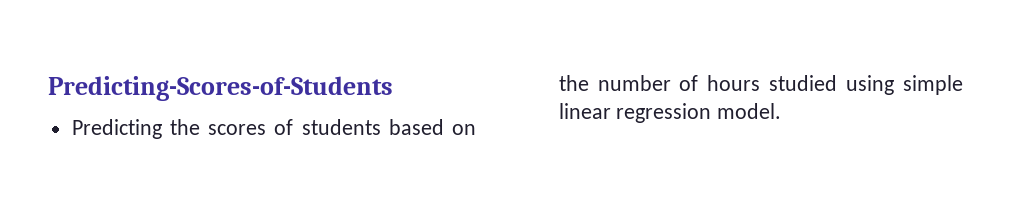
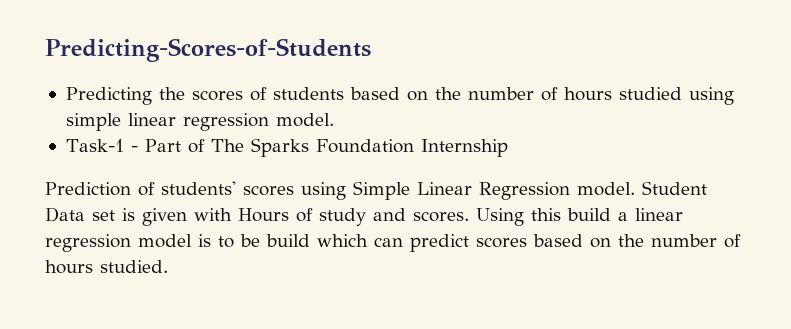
+ Task-1 - Part of The Sparks Foundation Internship
+ Prediction of students' scores using Simple Linear Regression model. Student Data set is given with Hours of study and scores. Using this build a linear regression model is to be build which can predict scores based on the number of hours studied.

